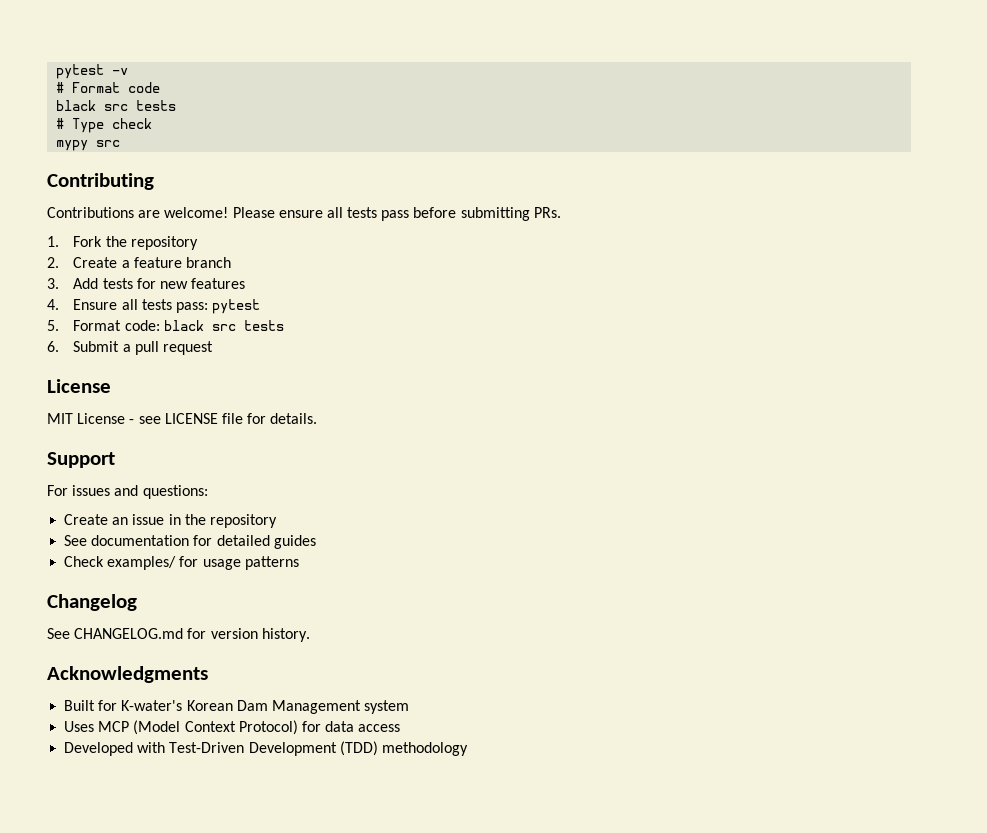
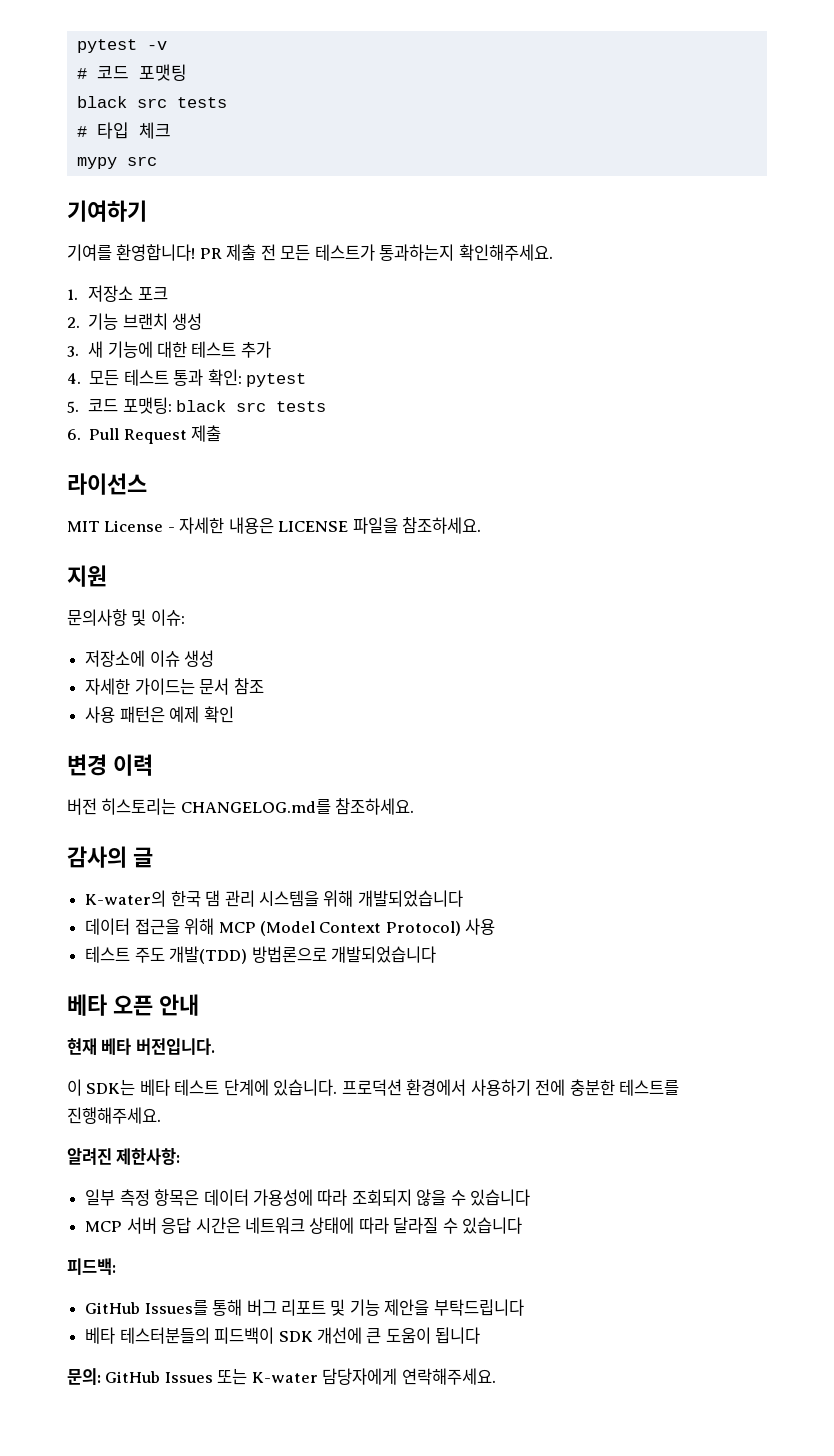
- # Format code
+ # 코드 포맷팅
- # Type check
+ # 타입 체크
- Contributing
- Contributions are welcome! Please ensure all tests pass before submitting PRs.
- 1. Fork the repository
- 2. Create a feature branch
- 3. Add tests for new features
- 4. Ensure all tests pass: pytest
+ 기여하기
+ 기여를 환영합니다! PR 제출 전 모든 테스트가 통과하는지 확인해주세요.
+ 1. 저장소 포크
+ 2. 기능 브랜치 생성
+ 3. 새 기능에 대한 테스트 추가
+ 4. 모든 테스트 통과 확인: pytest
- 5. Format code: black src tests
+ 5. 코드 포맷팅: black src tests
- 6. Submit a pull request
- License
- MIT License - see LICENSE file for details.
- Support
- For issues and questions:
- Create an issue in the repository
- See documentation for detailed guides
- Check examples/ for usage patterns
- Changelog
- See CHANGELOG.md for version history.
- Acknowledgments
- Built for K-water's Korean Dam Management system
- Uses MCP (Model Context Protocol) for data access
- Developed with Test-Driven Development (TDD) methodology
+ 6. Pull Request 제출
+ 라이선스
+ MIT License - 자세한 내용은 LICENSE 파일을 참조하세요.
+ 지원
+ 문의사항 및 이슈:
+ 저장소에 이슈 생성
+ 자세한 가이드는 문서 참조
+ 사용 패턴은 예제 확인
+ 변경 이력
+ 버전 히스토리는 CHANGELOG.md를 참조하세요.
+ 감사의 글
+ K-water의 한국 댐 관리 시스템을 위해 개발되었습니다
+ 데이터 접근을 위해 MCP (Model Context Protocol) 사용
+ 테스트 주도 개발(TDD) 방법론으로 개발되었습니다
+ 베타 오픈 안내
+ 현재 베타 버전입니다.
+ 이 SDK는 베타 테스트 단계에 있습니다. 프로덕션 환경에서 사용하기 전에 충분한 테스트를 진행해주세요.
+ 알려진 제한사항:
+ 일부 측정 항목은 데이터 가용성에 따라 조회되지 않을 수 있습니다
+ MCP 서버 응답 시간은 네트워크 상태에 따라 달라질 수 있습니다
+ 피드백:
+ GitHub Issues를 통해 버그 리포트 및 기능 제안을 부탁드립니다
+ 베타 테스터분들의 피드백이 SDK 개선에 큰 도움이 됩니다
+ 문의: GitHub Issues 또는 K-water 담당자에게 연락해주세요.

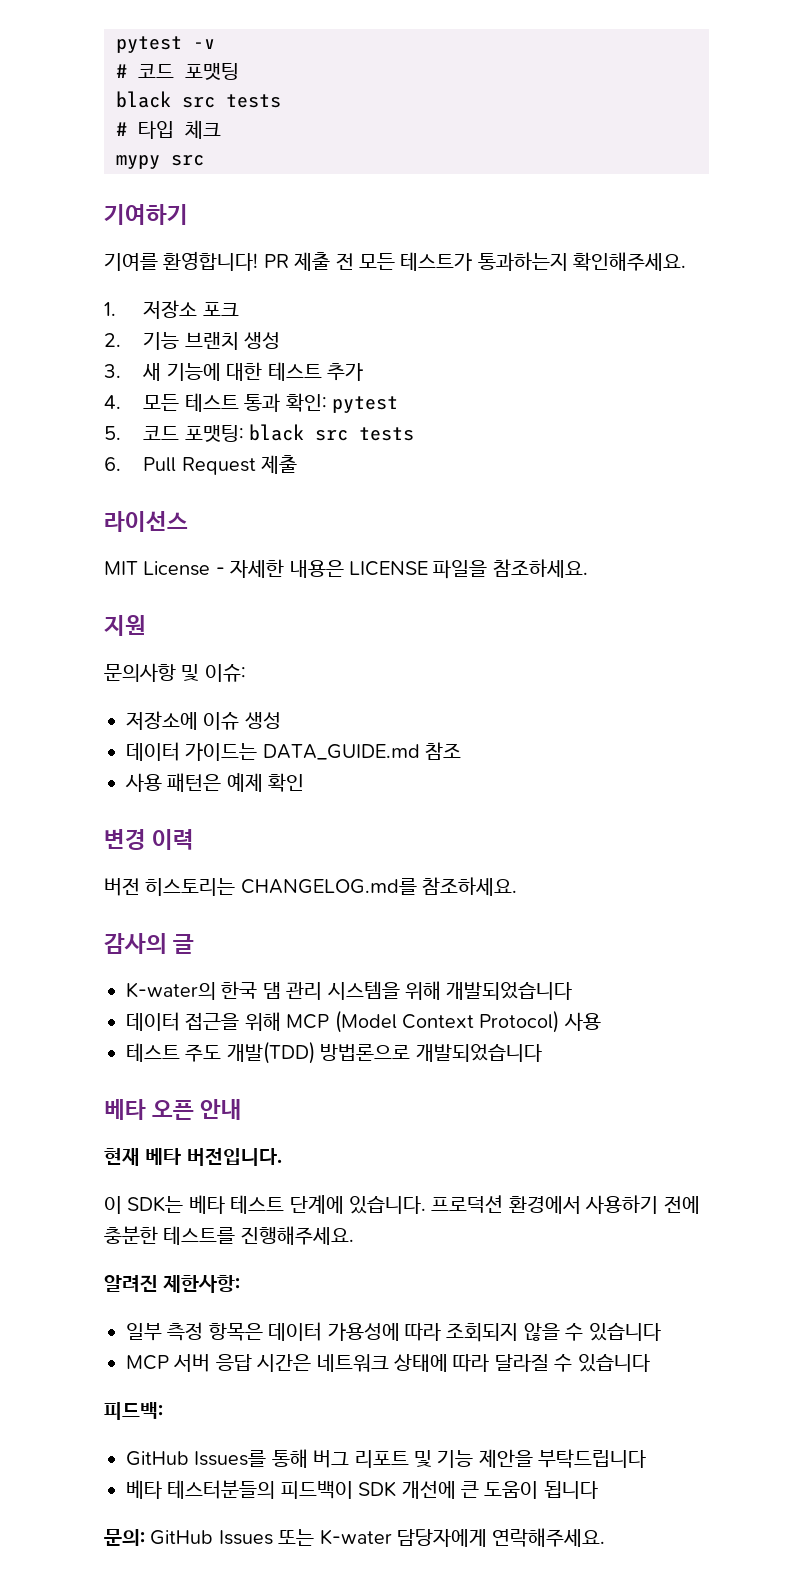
- 자세한 가이드는 문서 참조
+ 데이터 가이드는 DATA_GUIDE.md 참조

